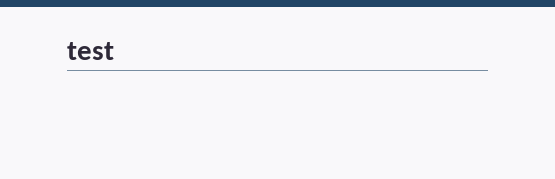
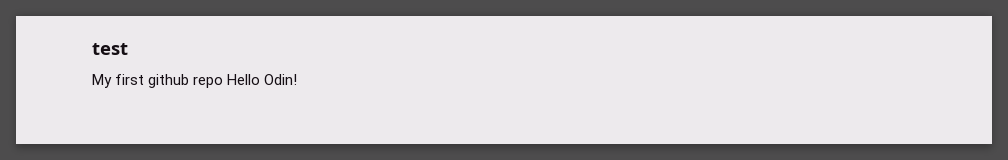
+ My first github repo Hello Odin!

